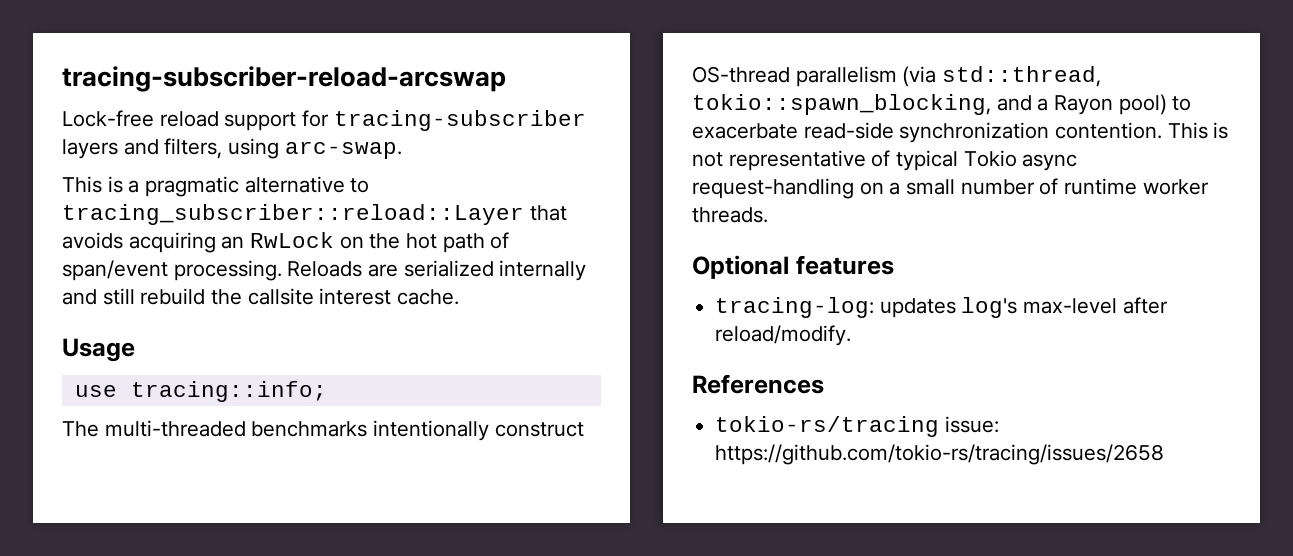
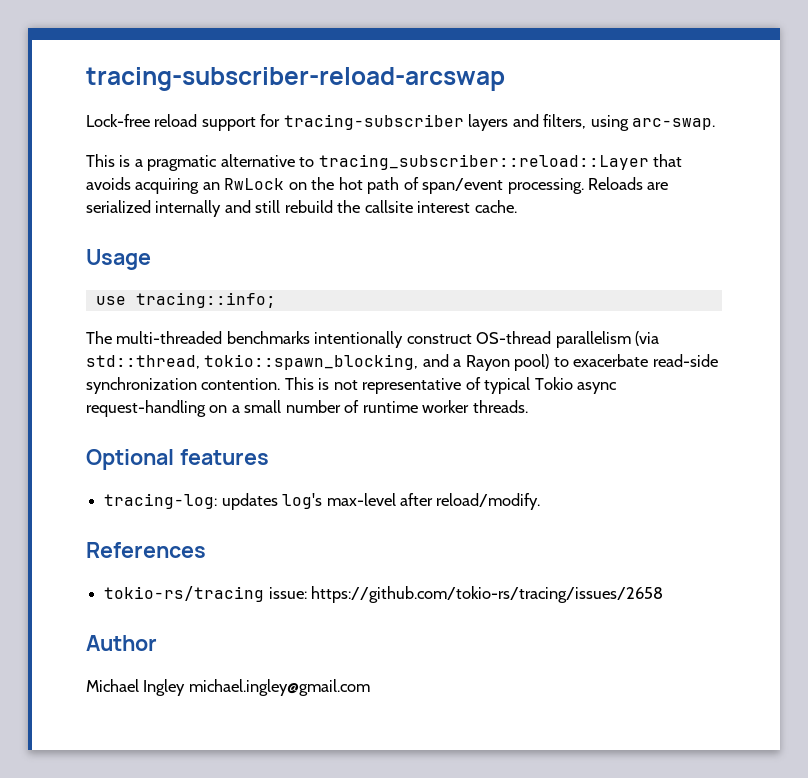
+ Author
+ Michael Ingley michael.ingley@gmail.com

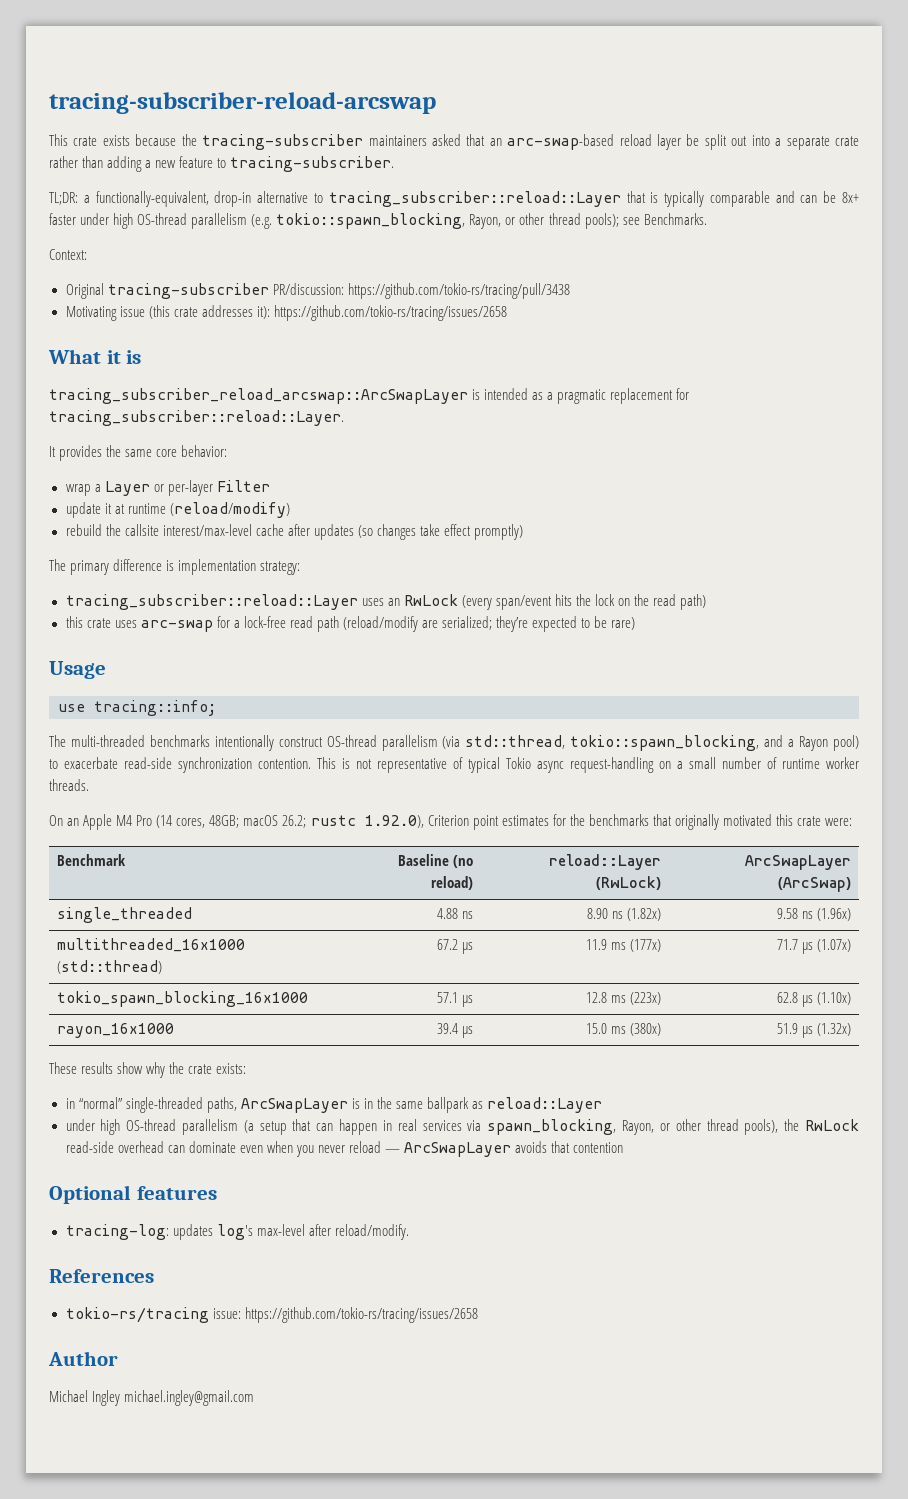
- Lock-free reload support for tracing-subscriber layers and filters, using arc-swap.
- This is a pragmatic alternative to tracing_subscriber::reload::Layer that avoids acquiring an RwLock on the hot path of span/event processing. Reloads are serialized internally and still rebuild the callsite interest cache.
+ This crate exists because the tracing-subscriber maintainers asked that an arc-swap-based reload layer be split out into a separate crate rather than adding a new feature to tracing-subscriber.
+ TL;DR: a functionally-equivalent, drop-in alternative to tracing_subscriber::reload::Layer that is typically comparable and can be 8x+ faster under high OS-thread parallelism (e.g. tokio::spawn_blocking, Rayon, or other thread pools); see Benchmarks.
+ Context:
+ Original tracing-subscriber PR/discussion: https://github.com/tokio-rs/tracing/pull/3438
+ Motivating issue (this crate addresses it): https://github.com/tokio-rs/tracing/issues/2658
+ What it is
+ tracing_subscriber_reload_arcswap::ArcSwapLayer is intended as a pragmatic replacement for tracing_subscriber::reload::Layer.
+ It provides the same core behavior:
+ wrap a Layer or per-layer Filter
+ update it at runtime (reload/modify)
+ rebuild the callsite interest/max-level cache after updates (so changes take effect promptly)
+ The primary difference is implementation strategy:
+ tracing_subscriber::reload::Layer uses an RwLock (every span/event hits the lock on the read path)
+ this crate uses arc-swap for a lock-free read path (reload/modify are serialized; they’re expected to be rare)
+ On an Apple M4 Pro (14 cores, 48GB; macOS 26.2; rustc 1.92.0), Criterion point estimates for the benchmarks that originally motivated this crate were:
+ Benchmark | Baseline (no reload) | reload::Layer (RwLock) | ArcSwapLayer (ArcSwap)
+ single_threaded | 4.88 ns | 8.90 ns (1.82x) | 9.58 ns (1.96x)
+ multithreaded_16x1000 (std::thread) | 67.2 µs | 11.9 ms (177x) | 71.7 µs (1.07x)
+ tokio_spawn_blocking_16x1000 | 57.1 µs | 12.8 ms (223x) | 62.8 µs (1.10x)
+ rayon_16x1000 | 39.4 µs | 15.0 ms (380x) | 51.9 µs (1.32x)
+ These results show why the crate exists:
+ in “normal” single-threaded paths, ArcSwapLayer is in the same ballpark as reload::Layer
+ under high OS-thread parallelism (a setup that can happen in real services via spawn_blocking, Rayon, or other thread pools), the RwLock read-side overhead can dominate even when you never reload — ArcSwapLayer avoids that contention

